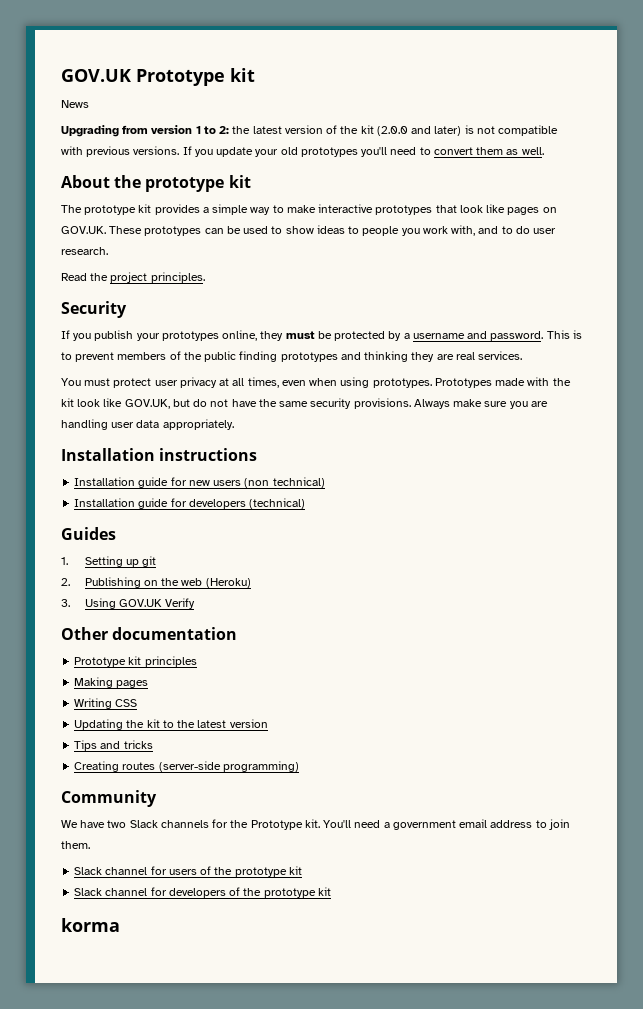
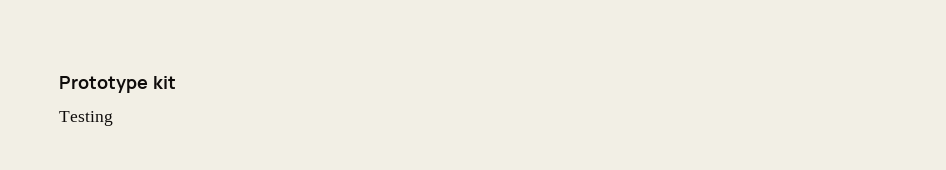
- GOV.UK Prototype kit
+ Prototype kit
- News
- Upgrading from version 1 to 2: the latest version of the kit (2.0.0 and later) is not compatible with previous versions. If you update your old prototypes you'll need to convert them as well.
- About the prototype kit
- The prototype kit provides a simple way to make interactive prototypes that look like pages on GOV.UK. These prototypes can be used to show ideas to people you work with, and to do user research.
- Read the project principles.
- Security
- If you publish your prototypes online, they must be protected by a username and password. This is to prevent members of the public finding prototypes and thinking they are real services.
- You must protect user privacy at all times, even when using prototypes. Prototypes made with the kit look like GOV.UK, but do not have the same security provisions. Always make sure you are handling user data appropriately.
- Installation instructions
- Installation guide for new users (non technical)
- Installation guide for developers (technical)
- Guides
- 1. Setting up git
- 2. Publishing on the web (Heroku)
- 3. Using GOV.UK Verify
- Other documentation
- Prototype kit principles
- Making pages
- Writing CSS
- Updating the kit to the latest version
- Tips and tricks
- Creating routes (server-side programming)
- Community
- We have two Slack channels for the Prototype kit. You'll need a government email address to join them.
- Slack channel for users of the prototype kit
- Slack channel for developers of the prototype kit
- korma
+ Testing

